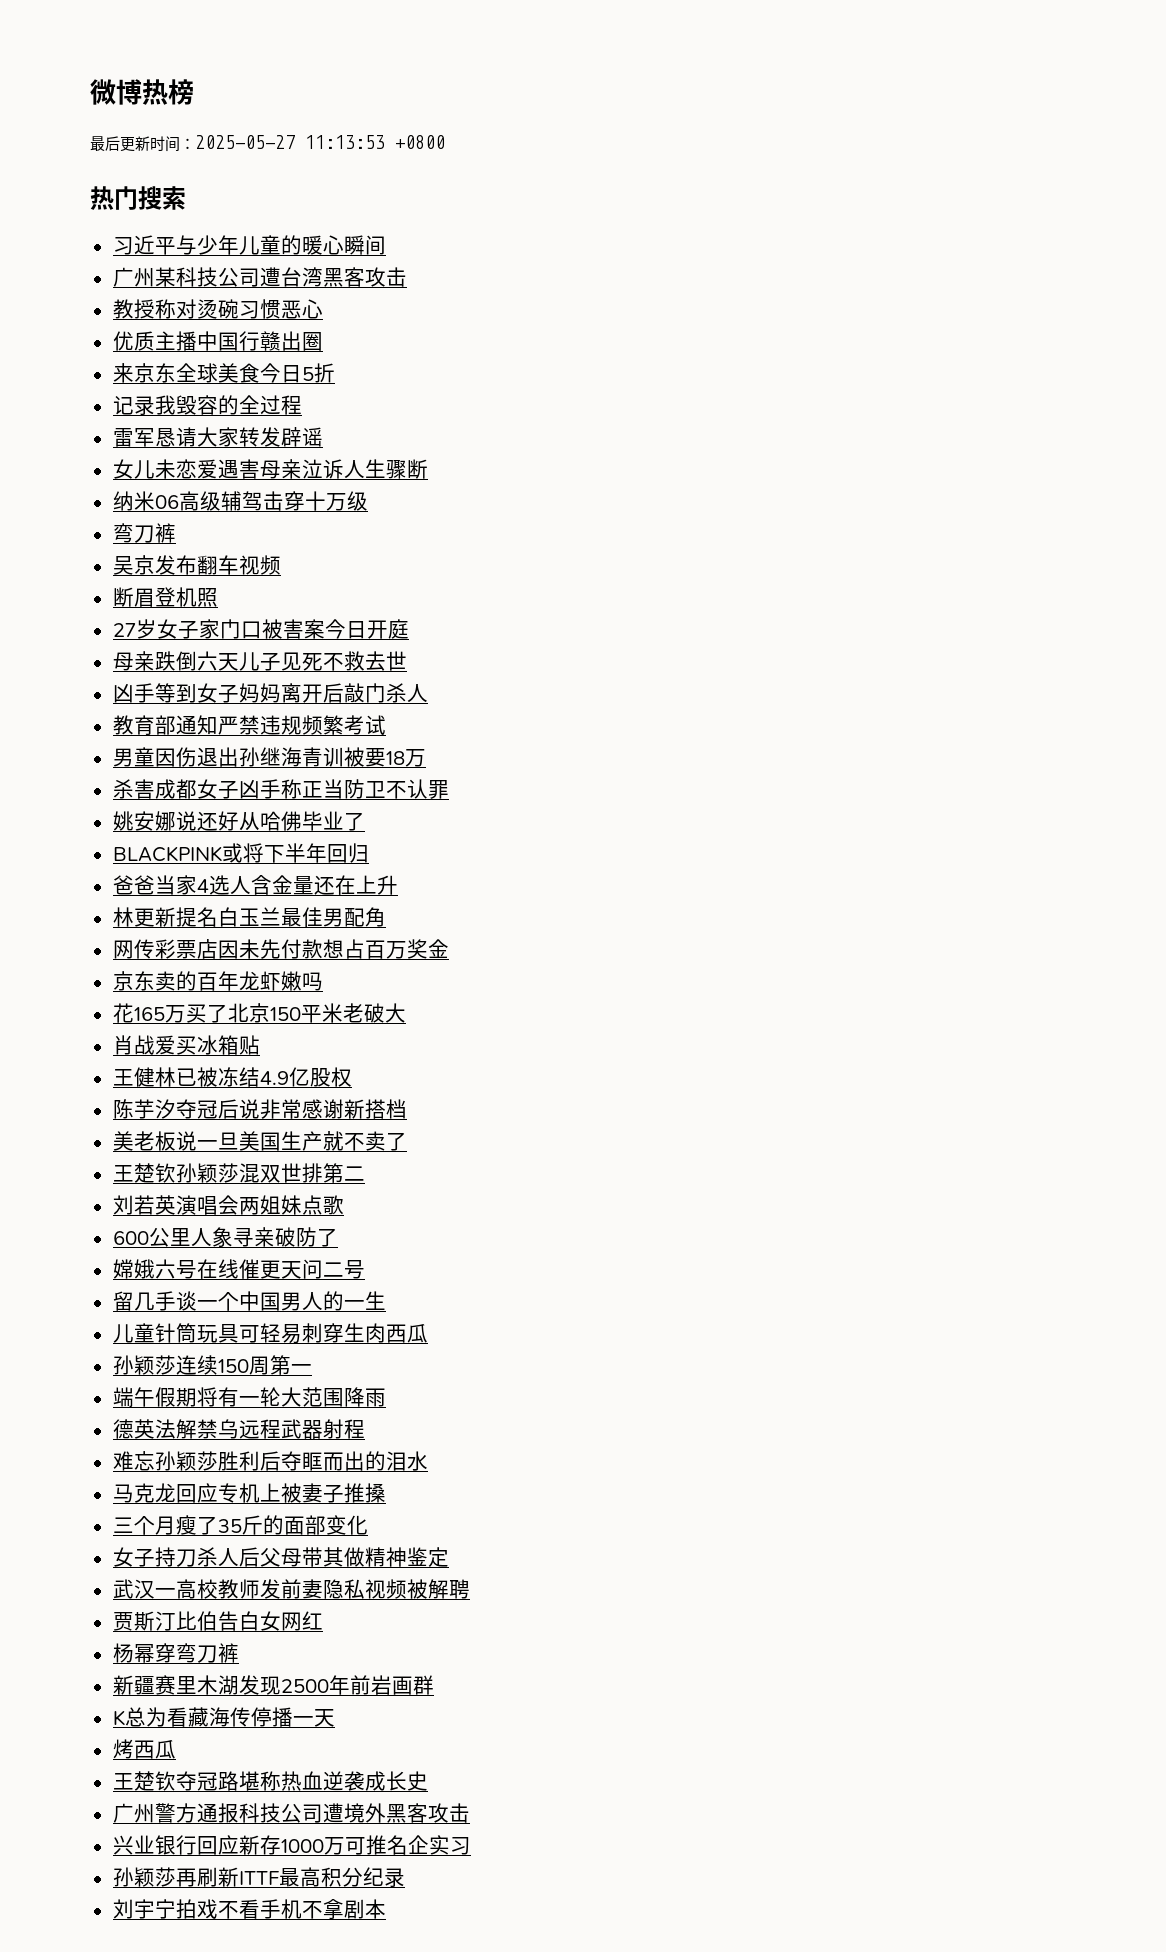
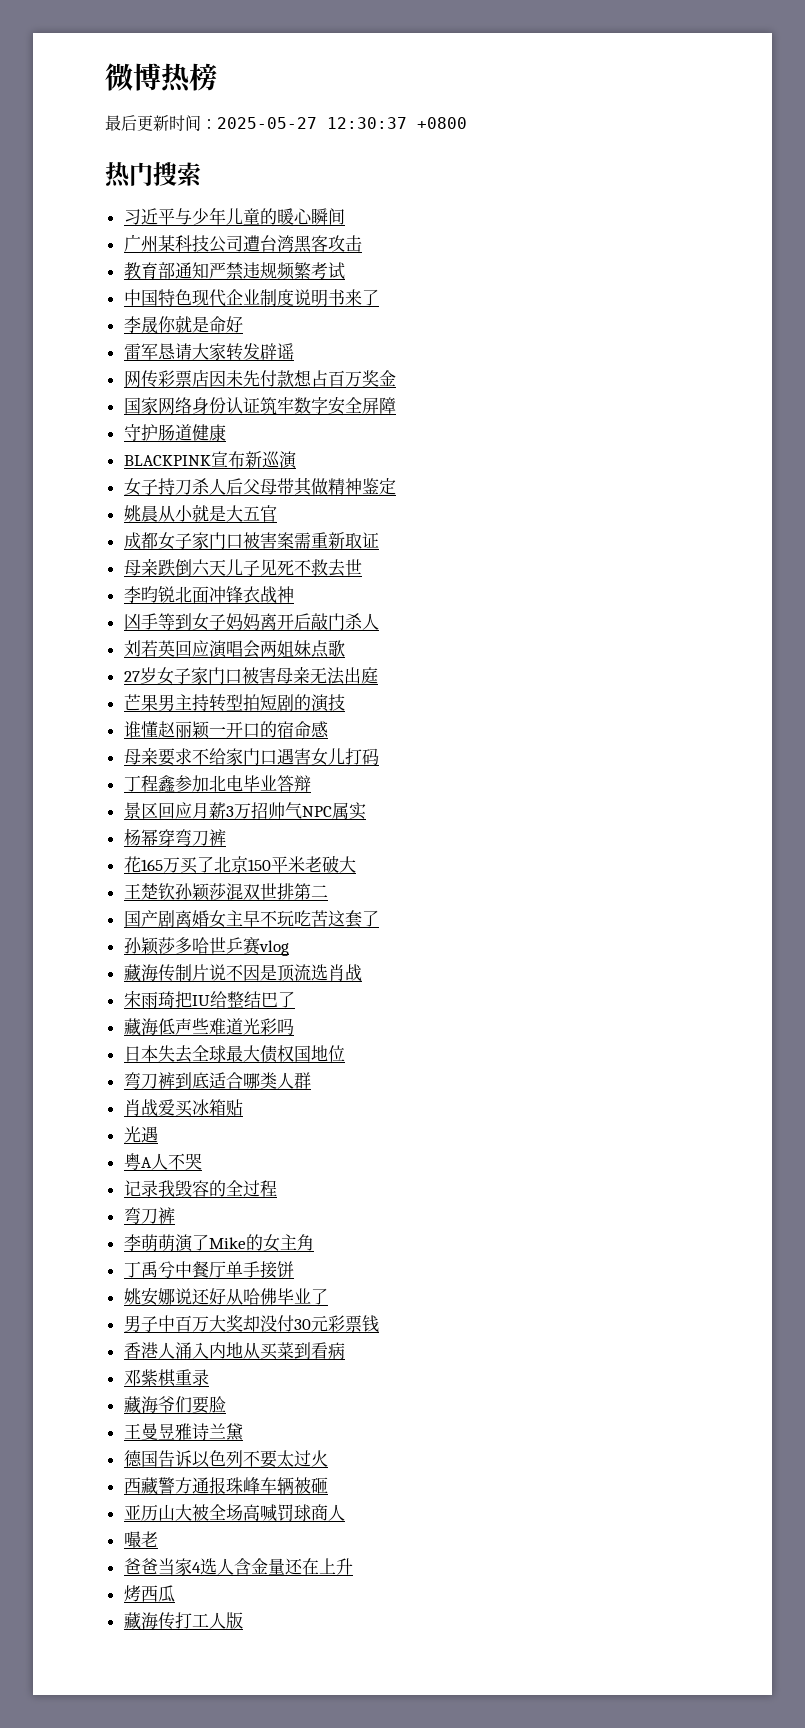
- 最后更新时间：2025-05-27 11:13:53 +0800
+ 最后更新时间：2025-05-27 12:30:37 +0800
- 教授称对烫碗习惯恶心
- 优质主播中国行赣出圈
- 来京东全球美食今日5折
- 记录我毁容的全过程
- 雷军恳请大家转发辟谣
- 女儿未恋爱遇害母亲泣诉人生骤断
- 纳米06高级辅驾击穿十万级
- 弯刀裤
- 吴京发布翻车视频
- 断眉登机照
- 27岁女子家门口被害案今日开庭
- 母亲跌倒六天儿子见死不救去世
- 凶手等到女子妈妈离开后敲门杀人
- 男童因伤退出孙继海青训被要18万
- 杀害成都女子凶手称正当防卫不认罪
- 姚安娜说还好从哈佛毕业了
- BLACKPINK或将下半年回归
- 爸爸当家4选人含金量还在上升
- 林更新提名白玉兰最佳男配角
+ 中国特色现代企业制度说明书来了
+ 李晟你就是命好
+ 雷军恳请大家转发辟谣
- 京东卖的百年龙虾嫩吗
- 花165万买了北京150平米老破大
- 肖战爱买冰箱贴
- 王健林已被冻结4.9亿股权
- 陈芋汐夺冠后说非常感谢新搭档
- 美老板说一旦美国生产就不卖了
- 王楚钦孙颖莎混双世排第二
- 刘若英演唱会两姐妹点歌
- 600公里人象寻亲破防了
- 嫦娥六号在线催更天问二号
- 留几手谈一个中国男人的一生
- 儿童针筒玩具可轻易刺穿生肉西瓜
- 孙颖莎连续150周第一
- 端午假期将有一轮大范围降雨
- 德英法解禁乌远程武器射程
- 难忘孙颖莎胜利后夺眶而出的泪水
- 马克龙回应专机上被妻子推搡
- 三个月瘦了35斤的面部变化
+ 国家网络身份认证筑牢数字安全屏障
+ 守护肠道健康
+ BLACKPINK宣布新巡演
- 武汉一高校教师发前妻隐私视频被解聘
- 贾斯汀比伯告白女网红
+ 姚晨从小就是大五官
+ 成都女子家门口被害案需重新取证
+ 母亲跌倒六天儿子见死不救去世
+ 李昀锐北面冲锋衣战神
+ 凶手等到女子妈妈离开后敲门杀人
+ 刘若英回应演唱会两姐妹点歌
+ 27岁女子家门口被害母亲无法出庭
+ 芒果男主持转型拍短剧的演技
+ 谁懂赵丽颖一开口的宿命感
+ 母亲要求不给家门口遇害女儿打码
+ 丁程鑫参加北电毕业答辩
+ 景区回应月薪3万招帅气NPC属实
  杨幂穿弯刀裤
- 新疆赛里木湖发现2500年前岩画群
- K总为看藏海传停播一天
+ 花165万买了北京150平米老破大
+ 王楚钦孙颖莎混双世排第二
+ 国产剧离婚女主早不玩吃苦这套了
+ 孙颖莎多哈世乒赛vlog
+ 藏海传制片说不因是顶流选肖战
+ 宋雨琦把IU给整结巴了
+ 藏海低声些难道光彩吗
+ 日本失去全球最大债权国地位
+ 弯刀裤到底适合哪类人群
+ 肖战爱买冰箱贴
+ 光遇
+ 粤A人不哭
+ 记录我毁容的全过程
+ 弯刀裤
+ 李萌萌演了Mike的女主角
+ 丁禹兮中餐厅单手接饼
+ 姚安娜说还好从哈佛毕业了
+ 男子中百万大奖却没付30元彩票钱
+ 香港人涌入内地从买菜到看病
+ 邓紫棋重录
+ 藏海爷们要脸
+ 王曼昱雅诗兰黛
+ 德国告诉以色列不要太过火
+ 西藏警方通报珠峰车辆被砸
+ 亚历山大被全场高喊罚球商人
+ 嘬老
+ 爸爸当家4选人含金量还在上升
  烤西瓜
- 王楚钦夺冠路堪称热血逆袭成长史
- 广州警方通报科技公司遭境外黑客攻击
- 兴业银行回应新存1000万可推名企实习
- 孙颖莎再刷新ITTF最高积分纪录
- 刘宇宁拍戏不看手机不拿剧本
+ 藏海传打工人版

